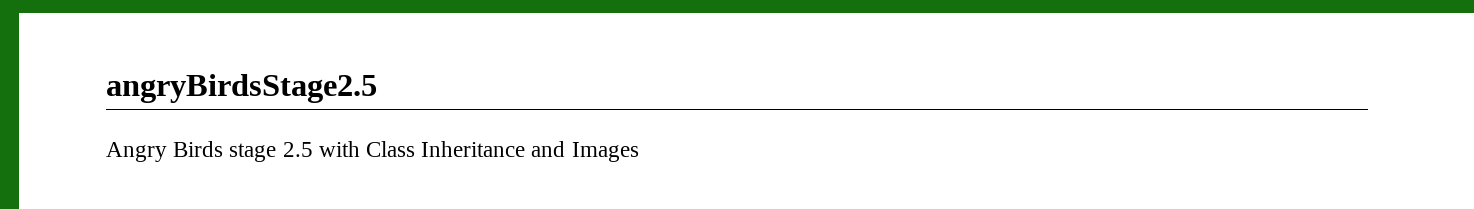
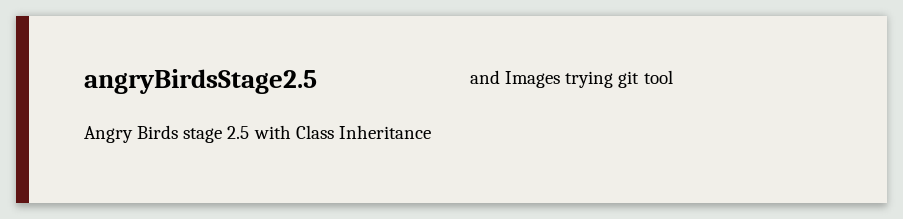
- Angry Birds stage 2.5 with Class Inheritance and Images
+ Angry Birds stage 2.5 with Class Inheritance and Images trying git tool

